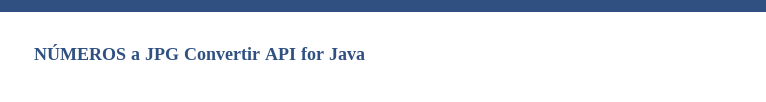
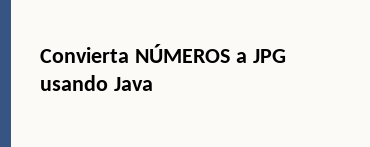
- NÚMEROS a JPG Convertir API for Java
+ Convierta NÚMEROS a JPG usando Java

